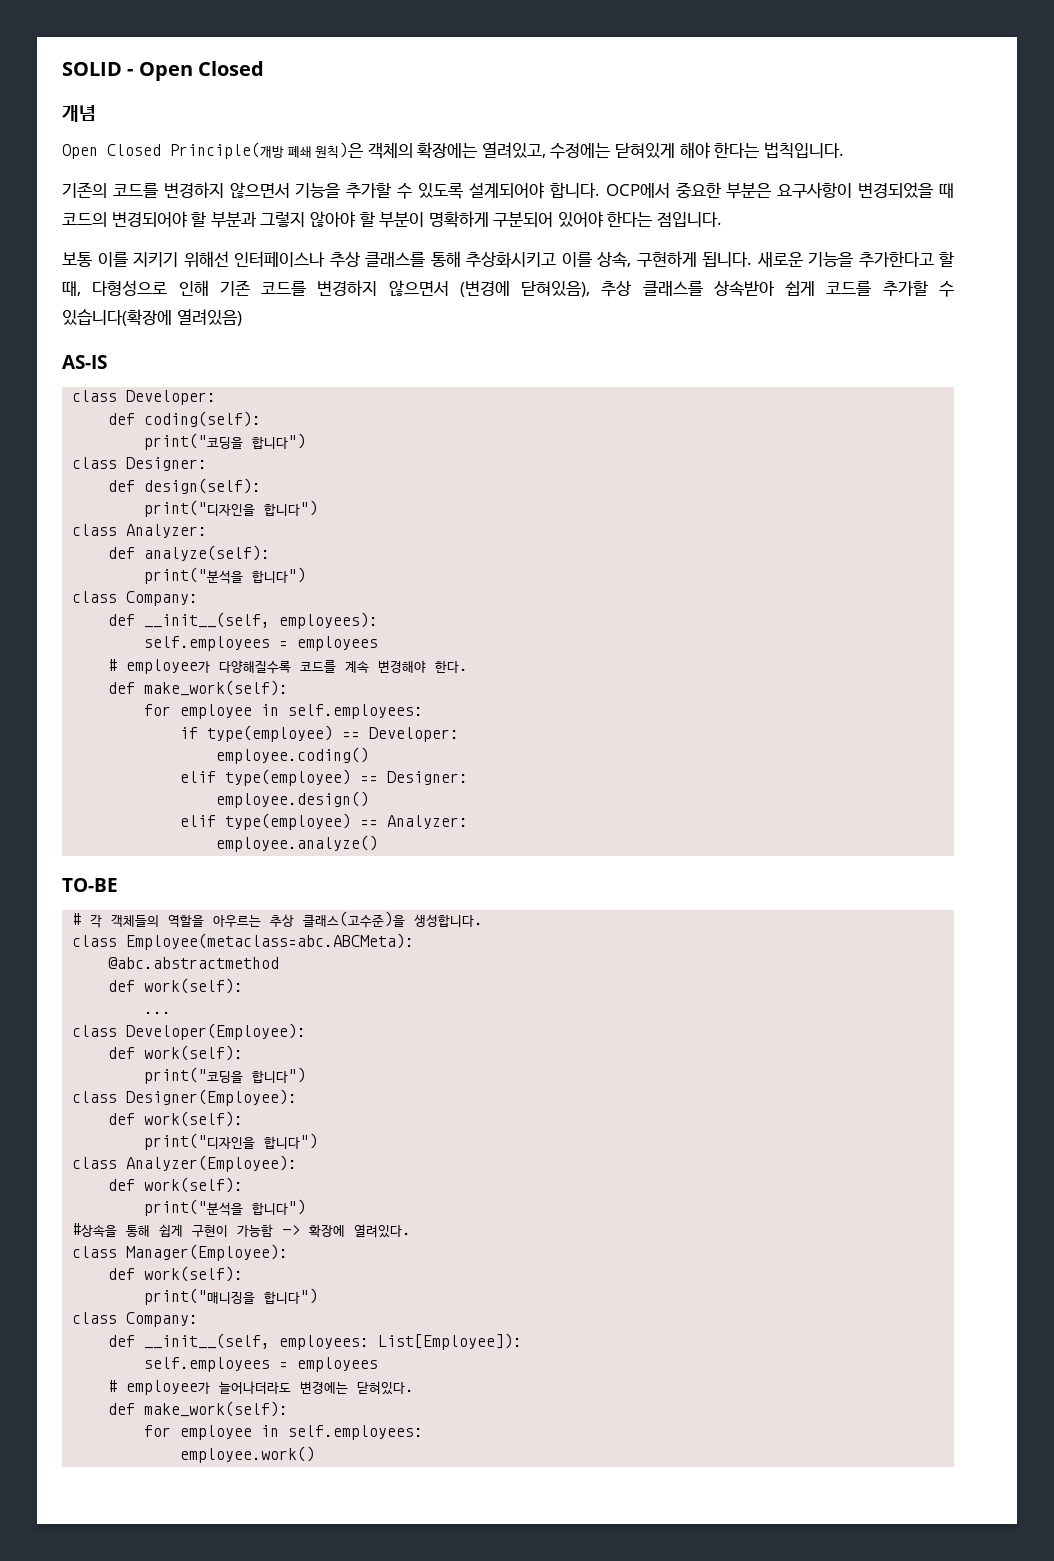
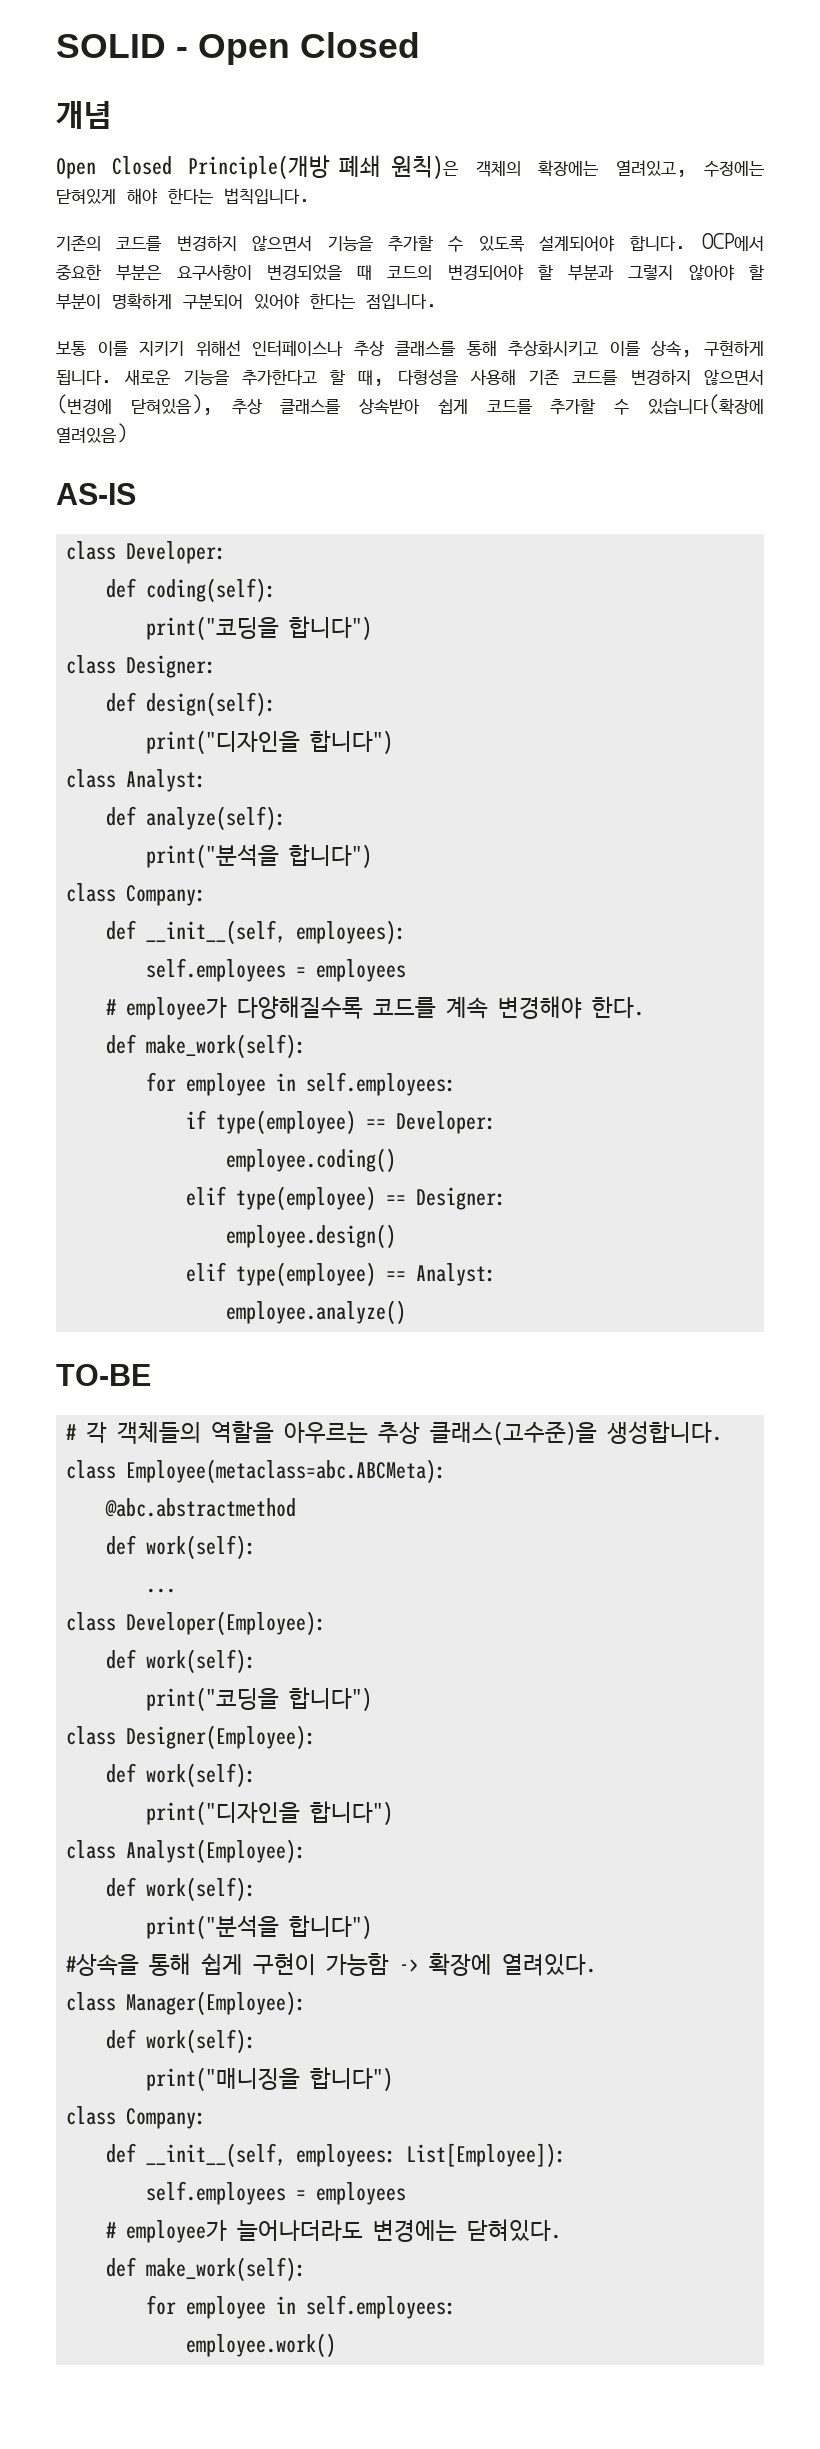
- 새로운 기능을 추가한다고 할 때, 다형성으로 인해 기존 코드를 변경하지 않으면서 (변경에 닫혀있음), 추상 클래스를 상속받아 쉽게 코드를 추가할 수 있습니다(확장에 열려있음)
+ 새로운 기능을 추가한다고 할 때, 다형성을 사용해 기존 코드를 변경하지 않으면서 (변경에 닫혀있음), 추상 클래스를 상속받아 쉽게 코드를 추가할 수 있습니다(확장에 열려있음)
- class Analyzer:
+ class Analyst:
- elif type(employee) == Analyzer:
+ elif type(employee) == Analyst:
- class Analyzer(Employee):
+ class Analyst(Employee):

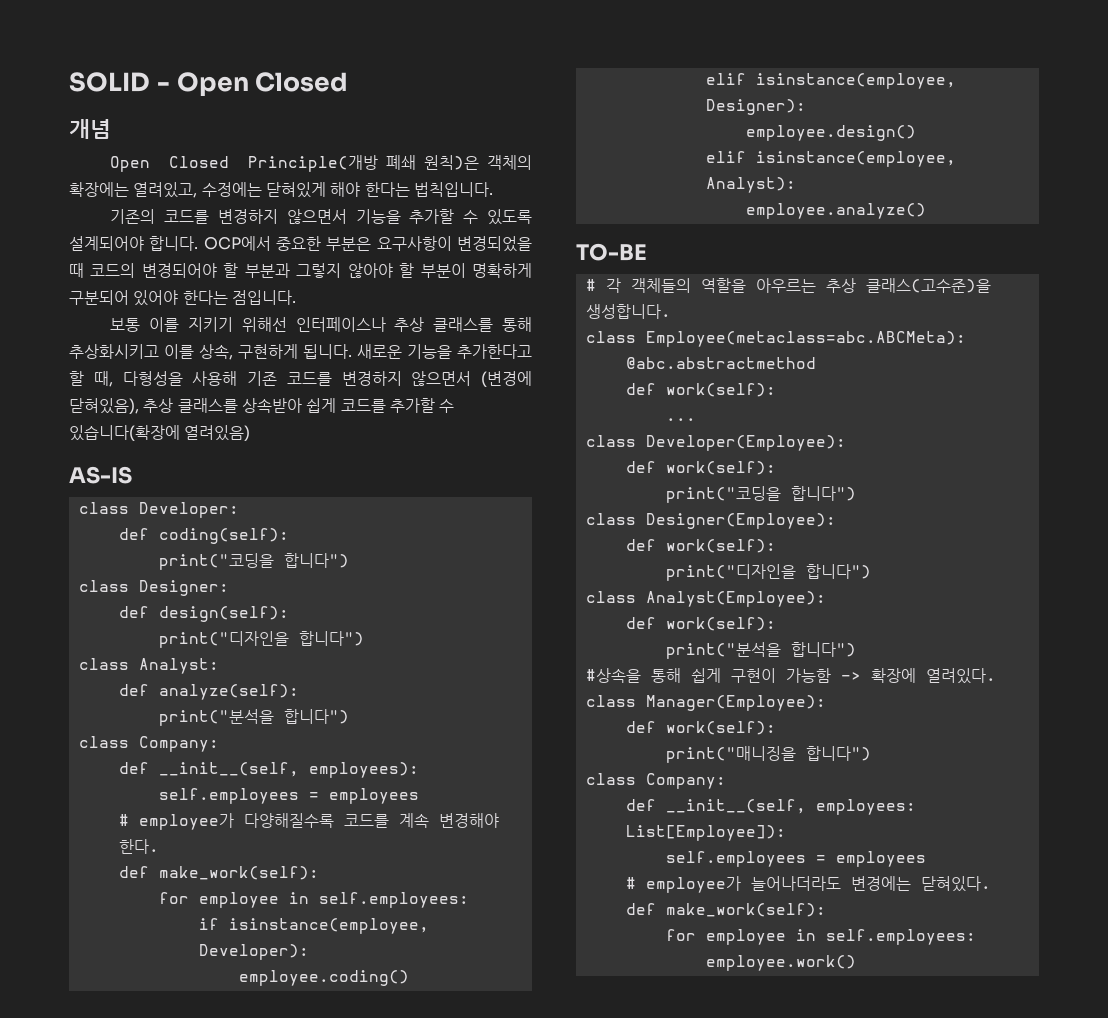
- if type(employee) == Developer:
+ if isinstance(employee, Developer):
- elif type(employee) == Designer:
+ elif isinstance(employee, Designer):
- elif type(employee) == Analyst:
+ elif isinstance(employee, Analyst):

